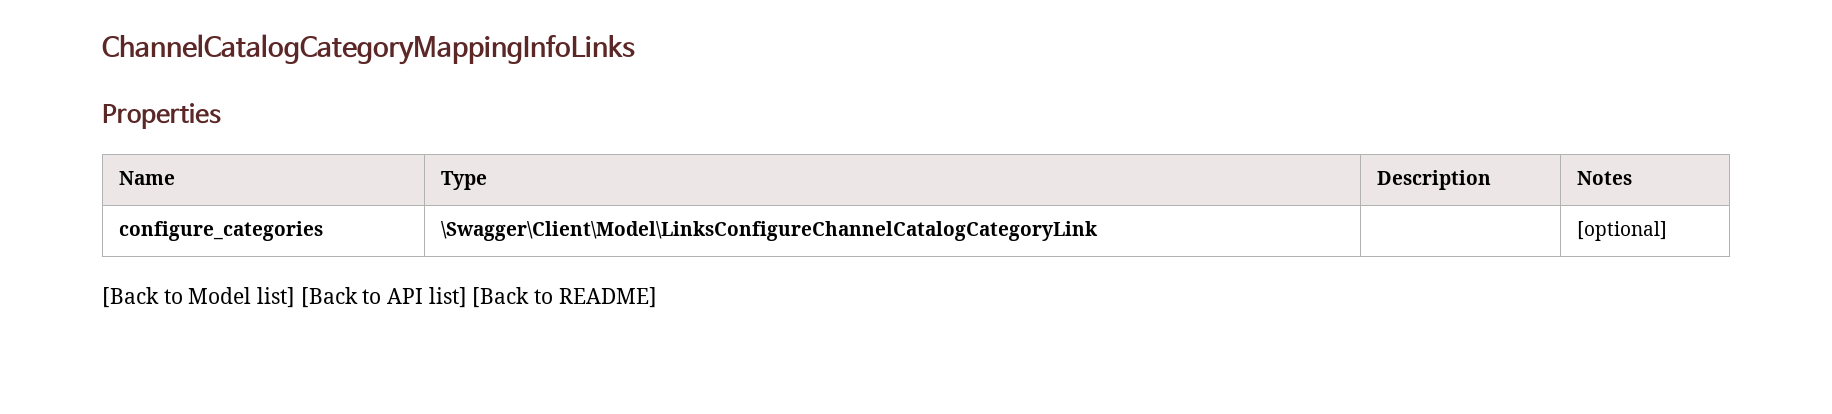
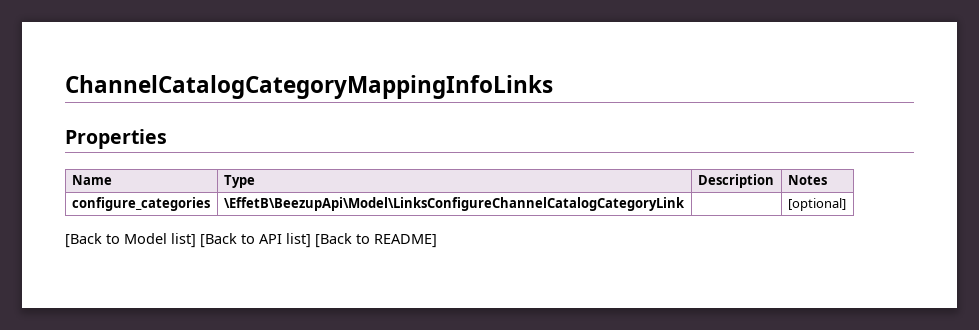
- configure_categories | \Swagger\Client\Model\LinksConfigureChannelCatalogCategoryLink | | [optional]
+ configure_categories | \EffetB\BeezupApi\Model\LinksConfigureChannelCatalogCategoryLink | | [optional]

